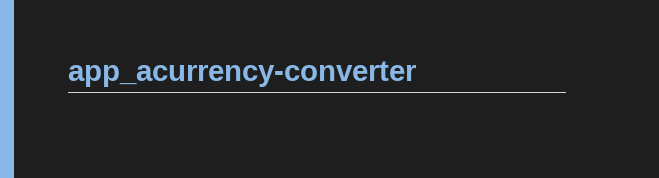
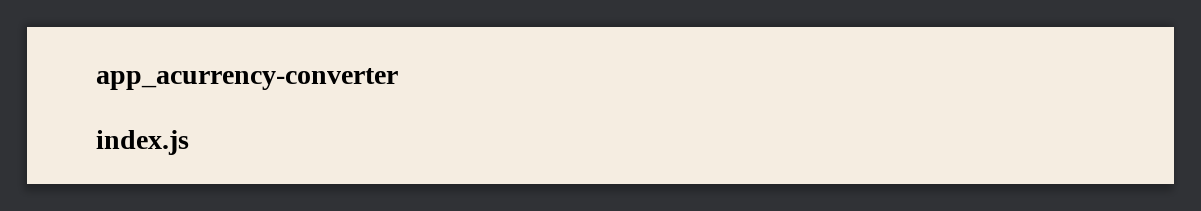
+ index.js

